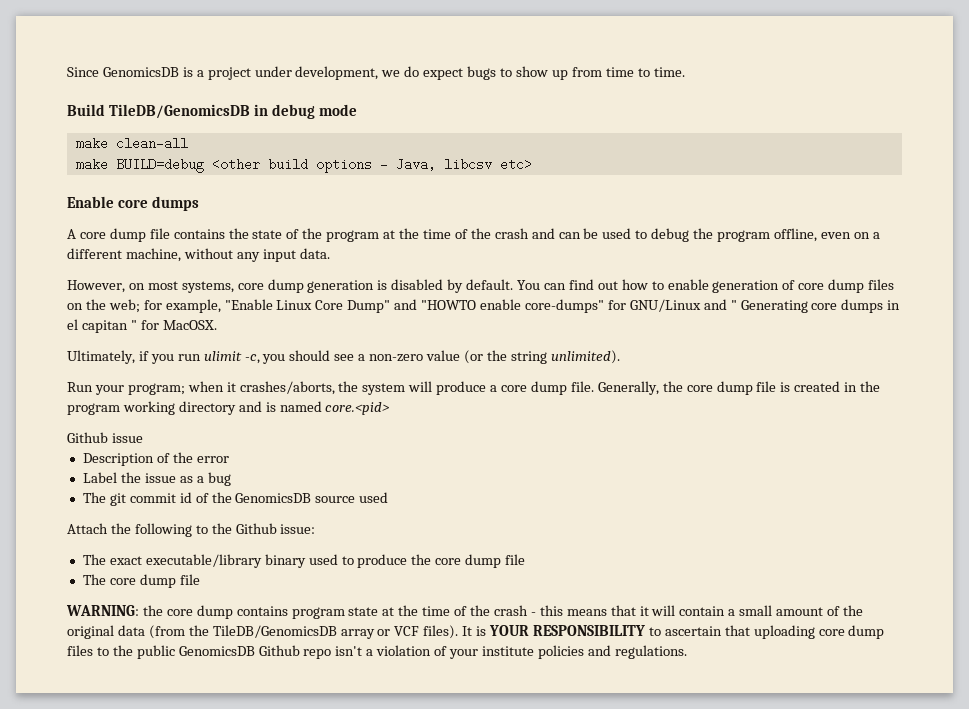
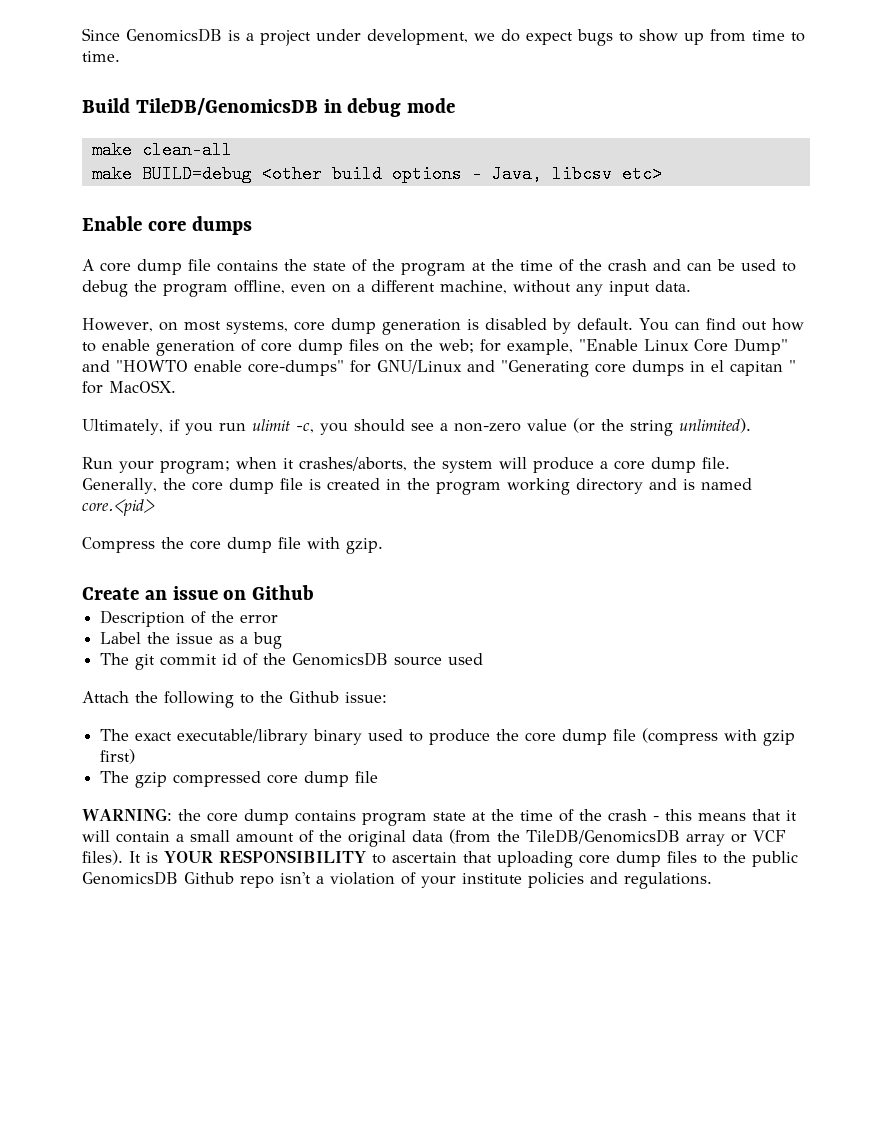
- You can find out how to enable generation of core dump files on the web; for example, "Enable Linux Core Dump" and "HOWTO enable core-dumps" for GNU/Linux and " Generating core dumps in el capitan " for MacOSX.
+ You can find out how to enable generation of core dump files on the web; for example, "Enable Linux Core Dump" and "HOWTO enable core-dumps" for GNU/Linux and "Generating core dumps in el capitan " for MacOSX.
- Github issue
+ Compress the core dump file with gzip.
+ Create an issue on Github
- The exact executable/library binary used to produce the core dump file
- The core dump file
+ The exact executable/library binary used to produce the core dump file (compress with gzip first)
+ The gzip compressed core dump file

